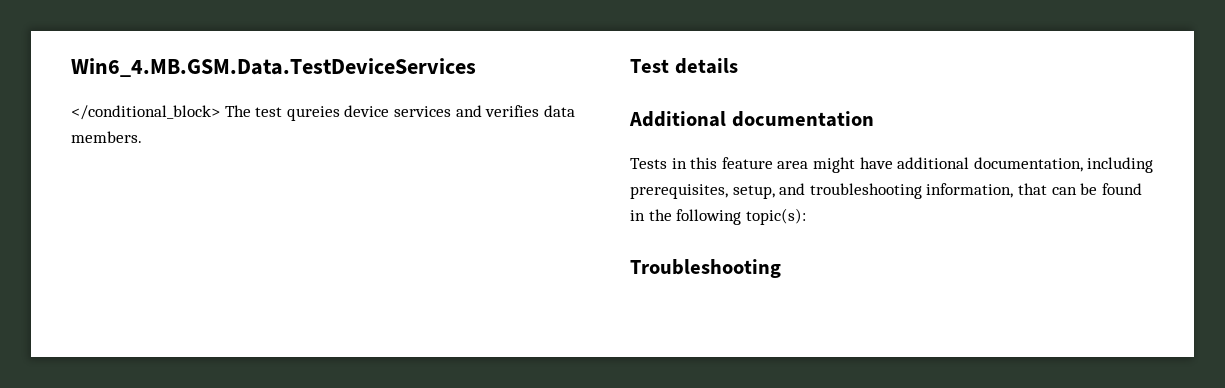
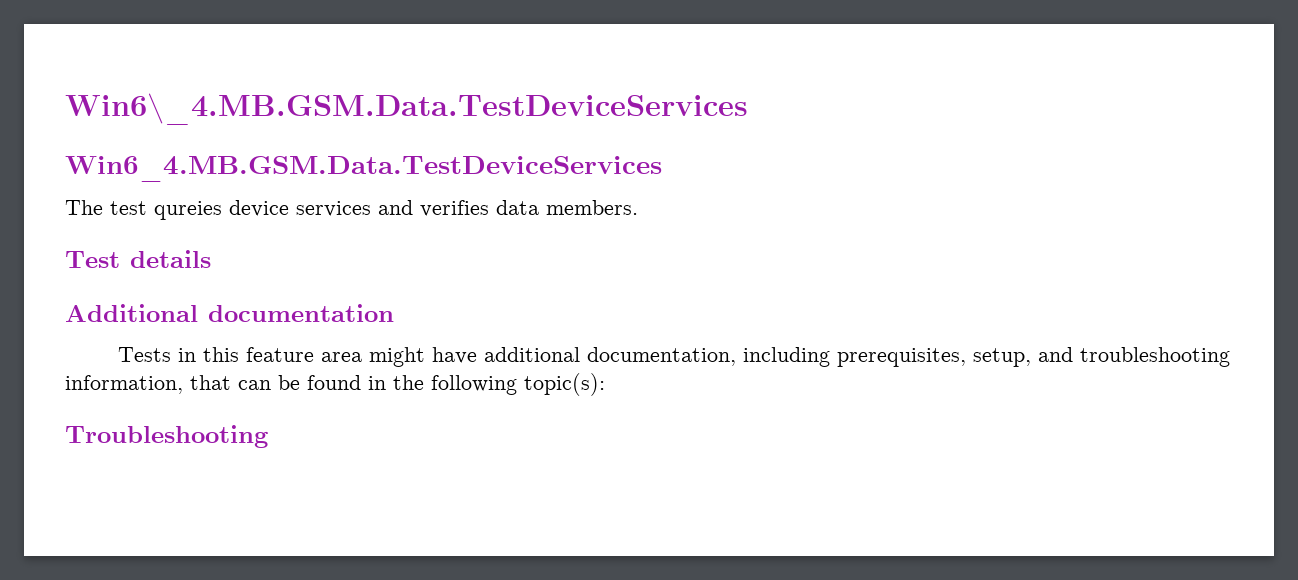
+ Win6\_4.MB.GSM.Data.TestDeviceServices
- </conditional_block> The test qureies device services and verifies data members.
+ The test qureies device services and verifies data members.

